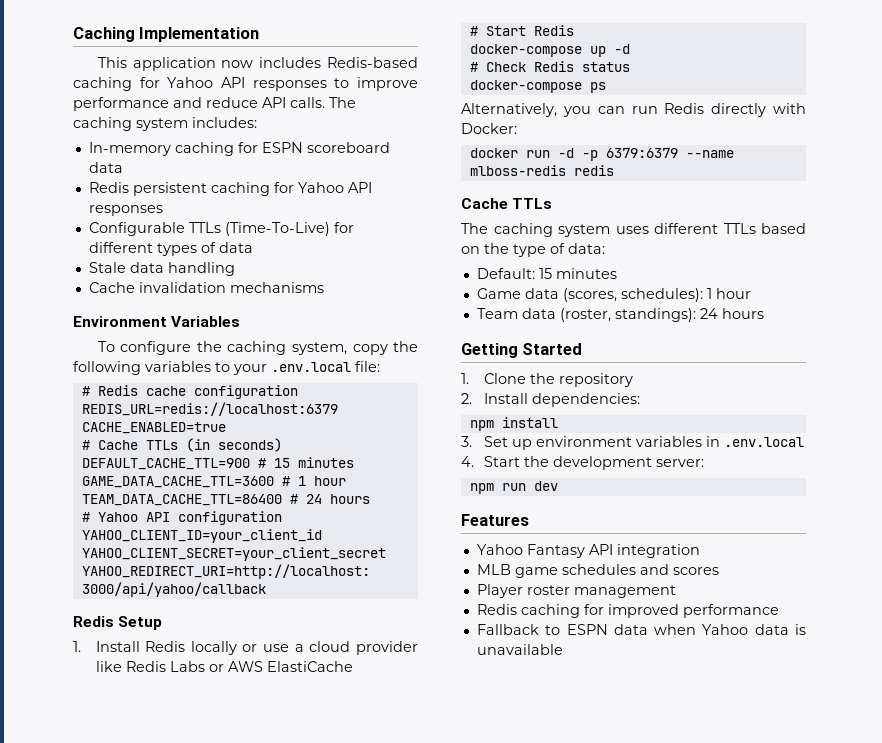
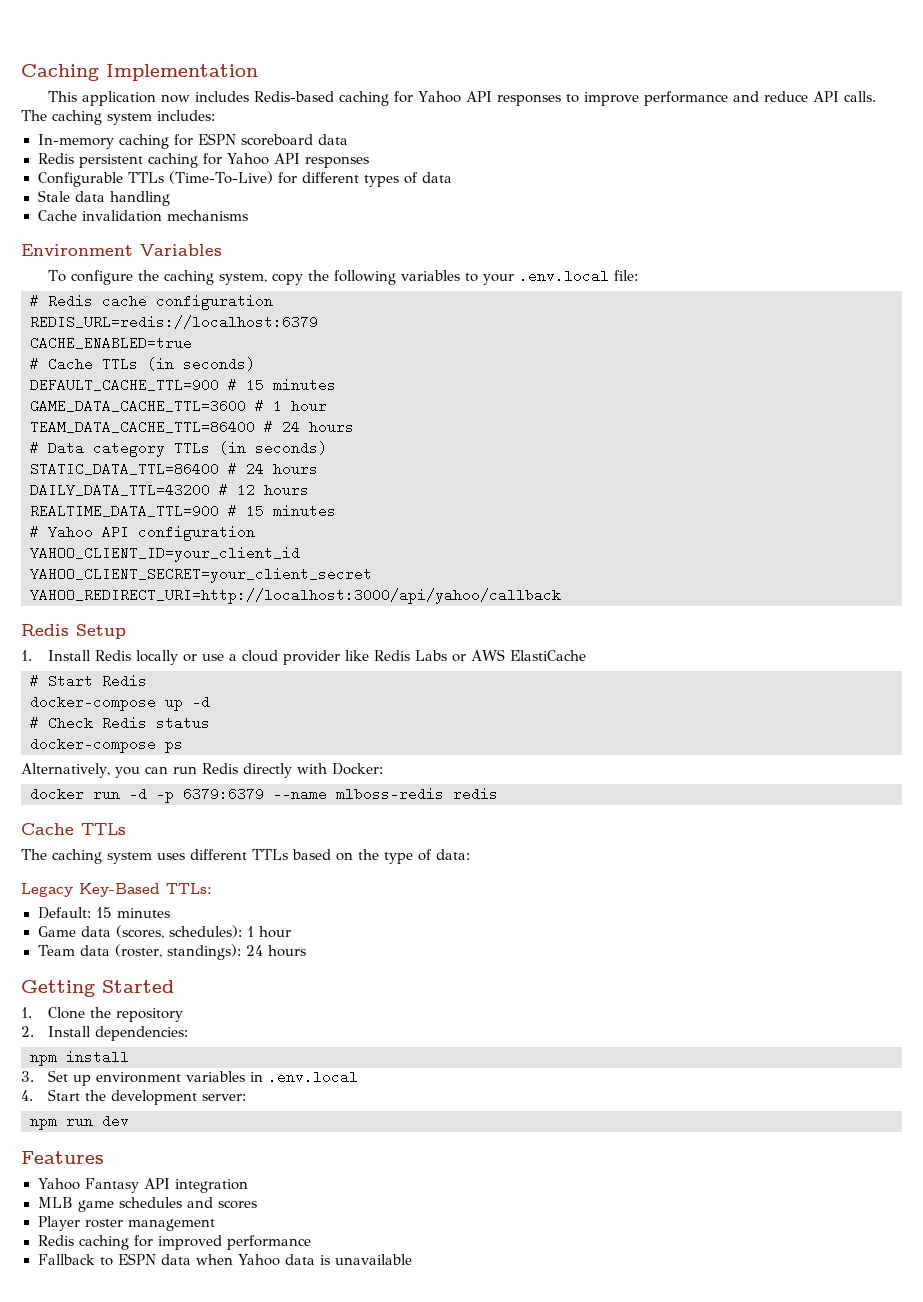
+ # Data category TTLs (in seconds)
+ STATIC_DATA_TTL=86400 # 24 hours
+ DAILY_DATA_TTL=43200 # 12 hours
+ REALTIME_DATA_TTL=900 # 15 minutes
+ Legacy Key-Based TTLs:

